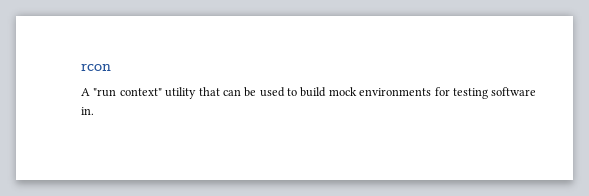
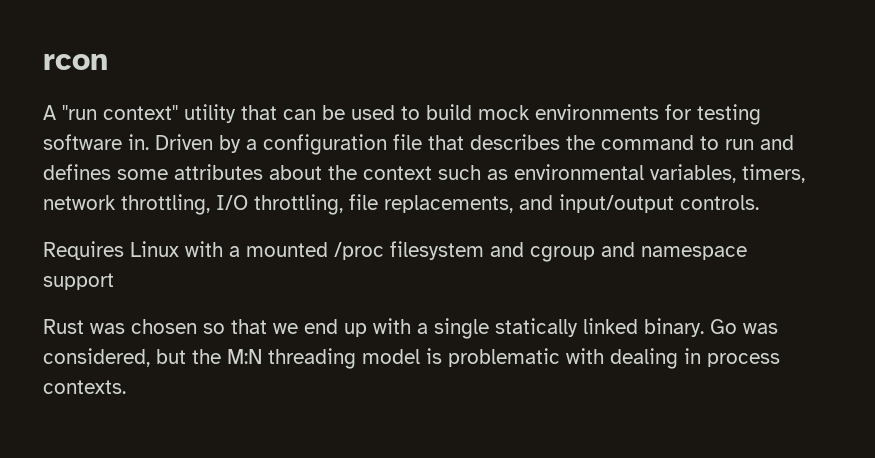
+ Driven by a configuration file that describes the command to run and defines some attributes about the context such as environmental variables, timers, network throttling, I/O throttling, file replacements, and input/output controls.
+ Requires Linux with a mounted /proc filesystem and cgroup and namespace support
+ Rust was chosen so that we end up with a single statically linked binary. Go was considered, but the M:N threading model is problematic with dealing in process contexts.

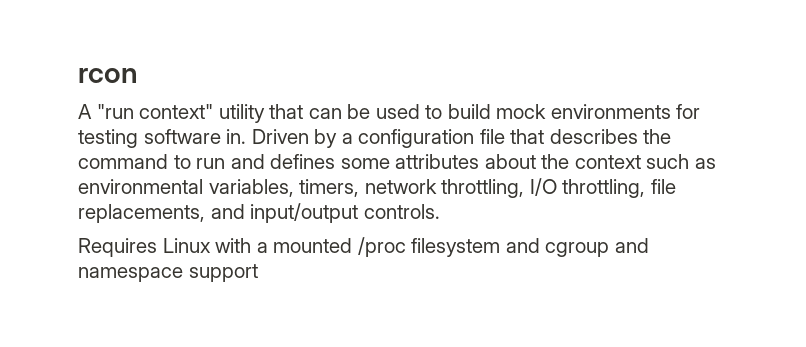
- Rust was chosen so that we end up with a single statically linked binary. Go was considered, but the M:N threading model is problematic with dealing in process contexts.

